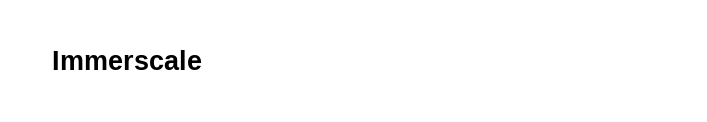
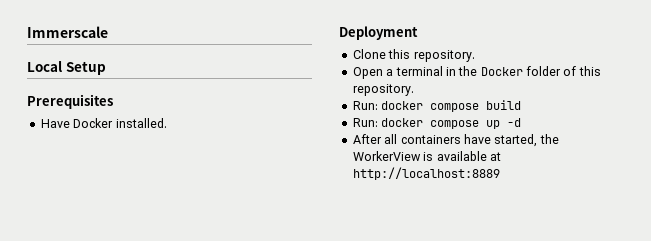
+ Local Setup
+ Prerequisites
+ Have Docker installed.
+ Deployment
+ Clone this repository.
+ Open a terminal in the Docker folder of this repository.
+ Run: docker compose build
+ Run: docker compose up -d
+ After all containers have started, the WorkerView is available at http://localhost:8889

